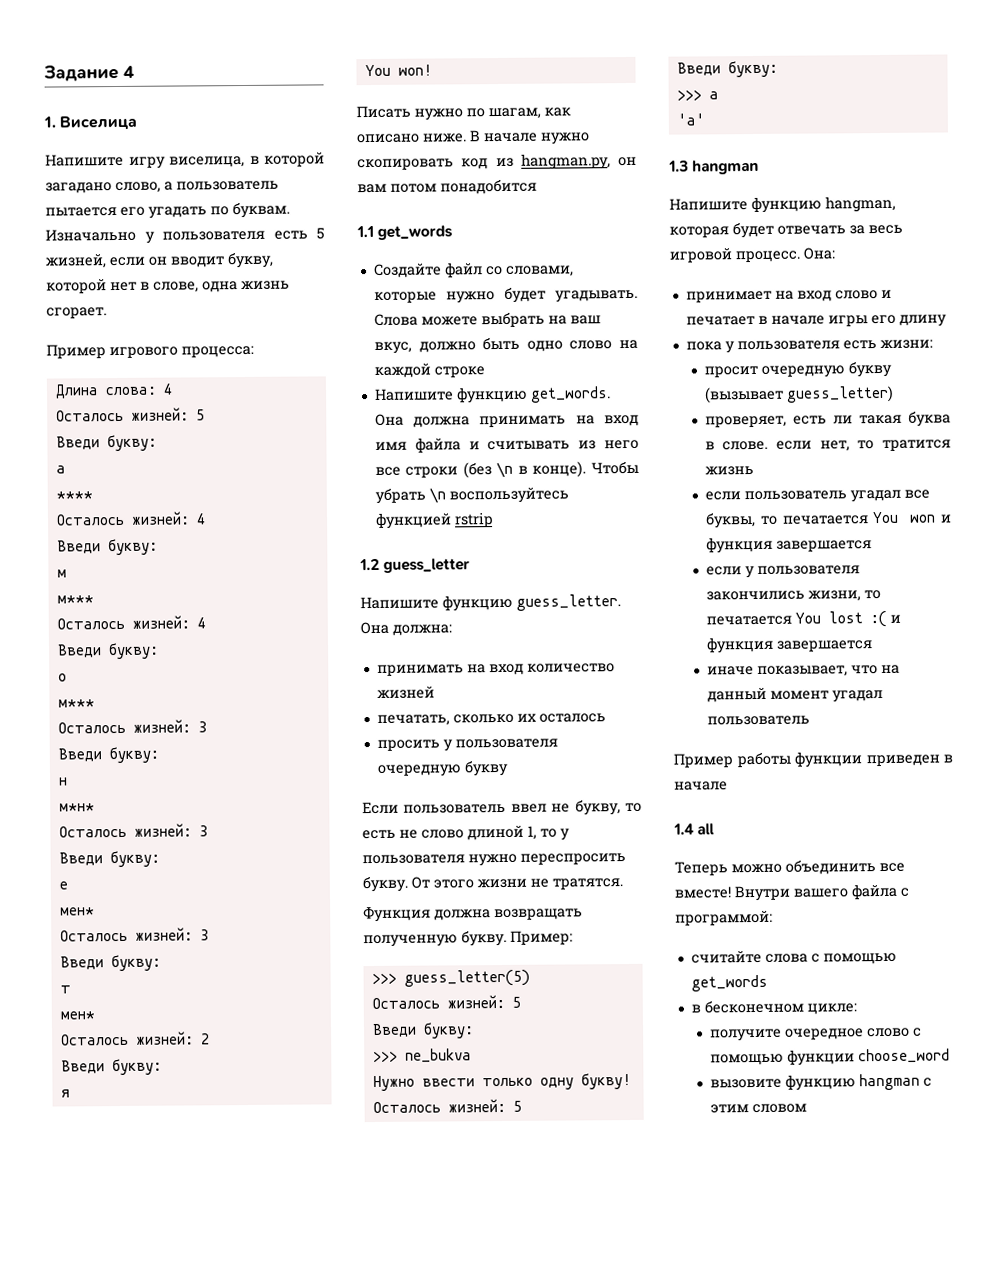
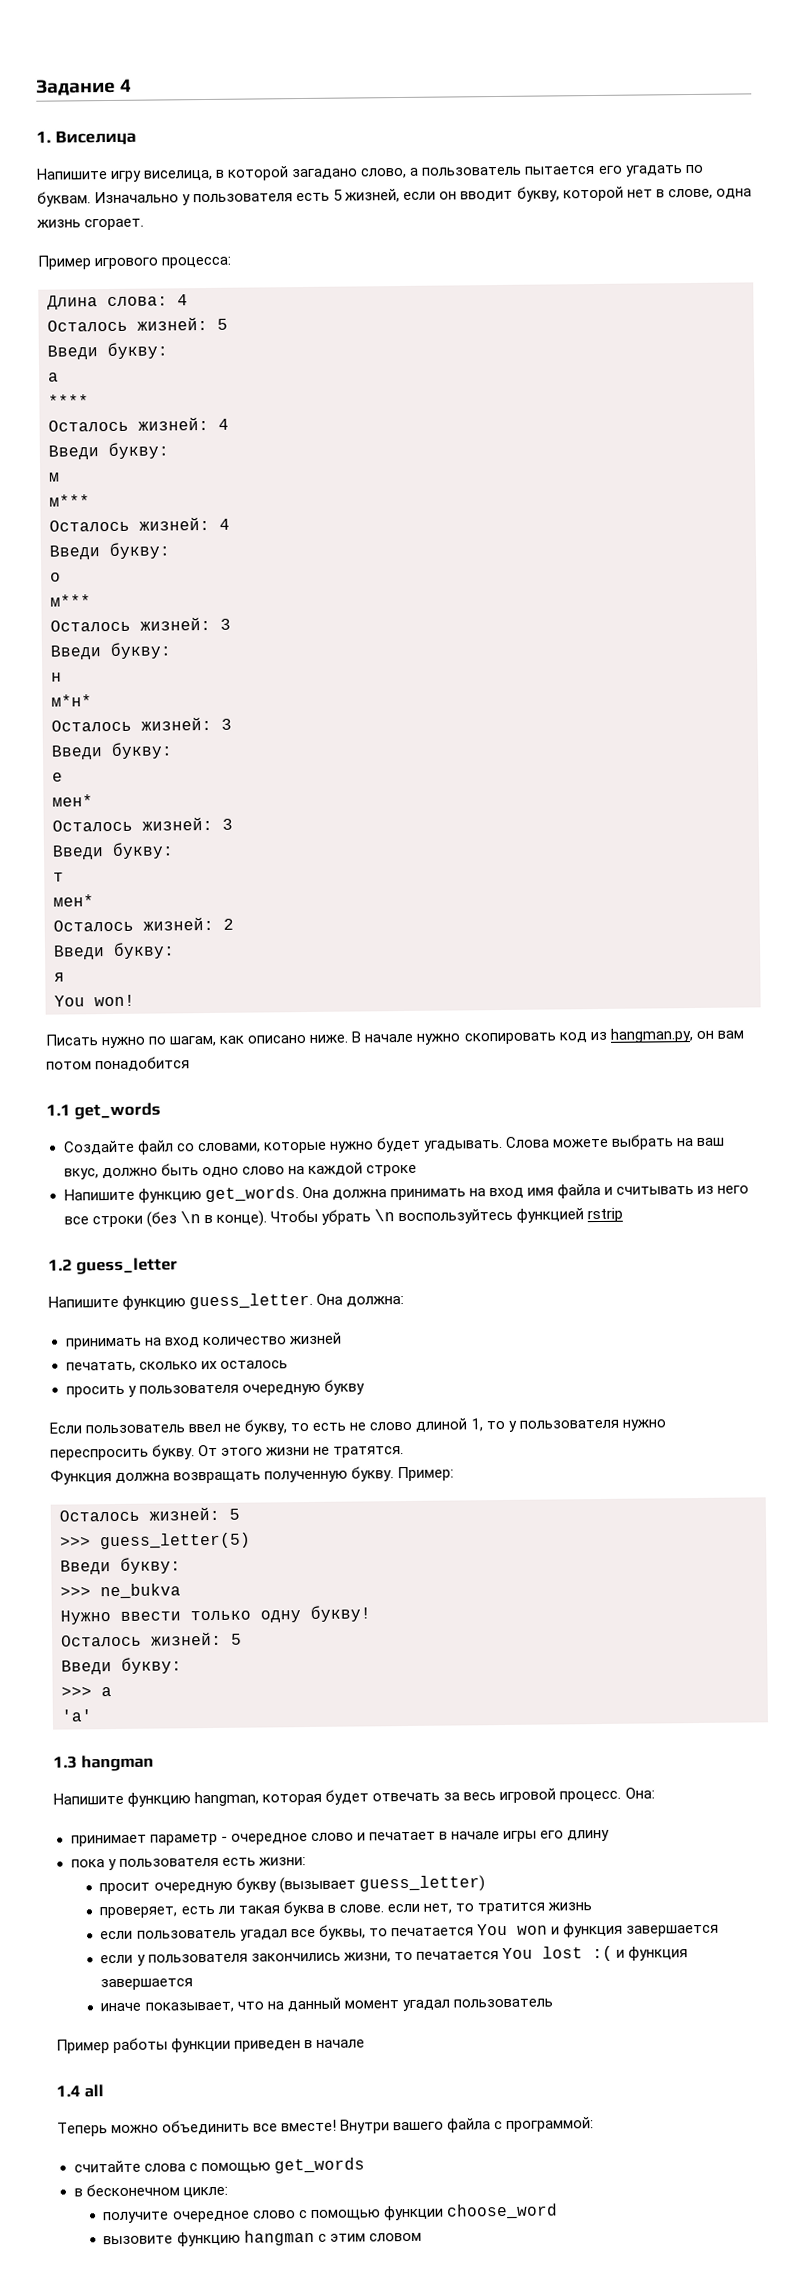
  Пример:
+ Осталось жизней: 5
  >>> guess_letter(5)
- Осталось жизней: 5
- принимает на вход слово и печатает в начале игры его длину
+ принимает параметр - очередное слово и печатает в начале игры его длину

